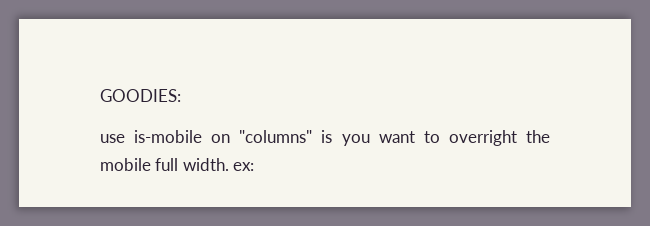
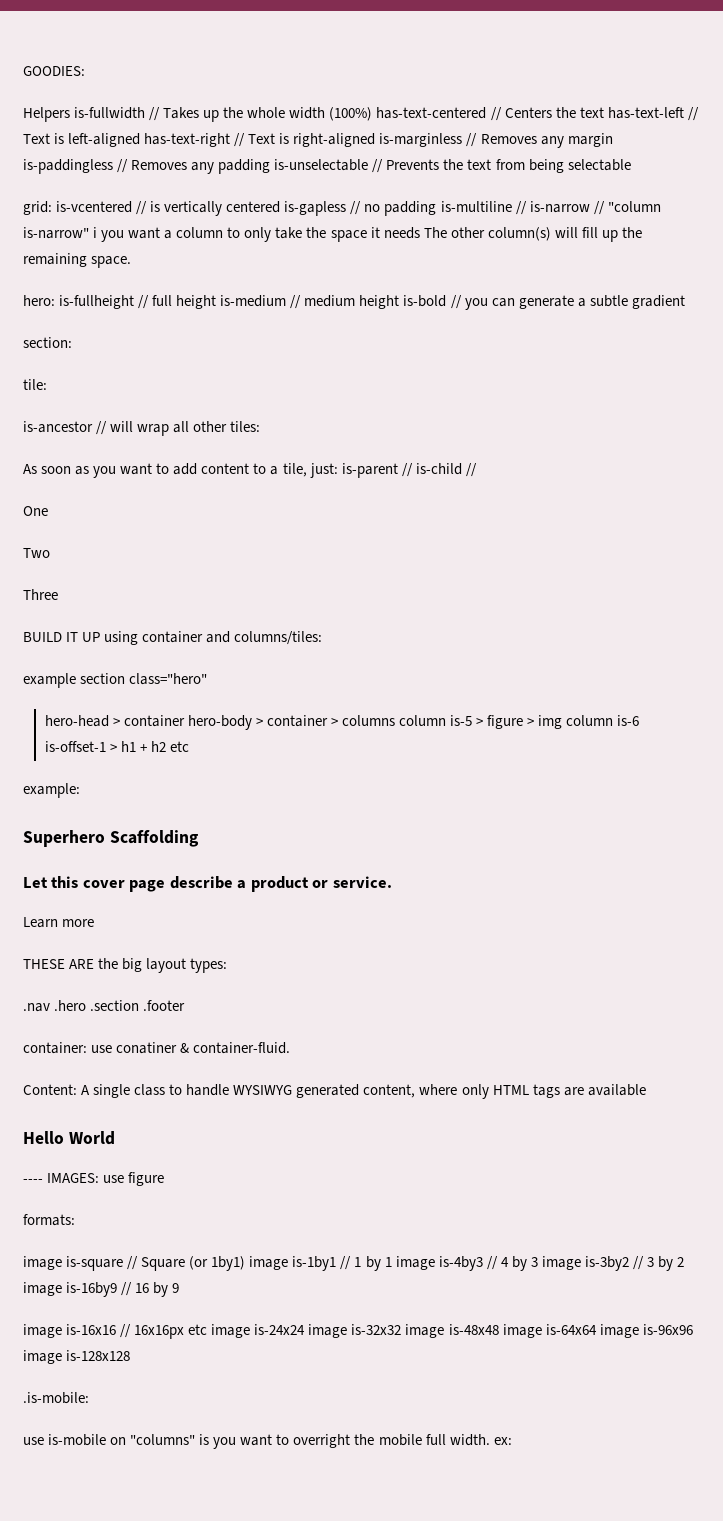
+ Helpers is-fullwidth // Takes up the whole width (100%) has-text-centered // Centers the text has-text-left // Text is left-aligned has-text-right // Text is right-aligned is-marginless // Removes any margin is-paddingless // Removes any padding is-unselectable // Prevents the text from being selectable
+ grid: is-vcentered // is vertically centered is-gapless // no padding is-multiline // is-narrow // "column is-narrow" i you want a column to only take the space it needs The other column(s) will fill up the remaining space.
+ hero: is-fullheight // full height is-medium // medium height is-bold // you can generate a subtle gradient
+ section:
+ tile:
+ is-ancestor // will wrap all other tiles:
+ As soon as you want to add content to a tile, just: is-parent // is-child //
+ One
+ Two
+ Three
+ BUILD IT UP using container and columns/tiles:
+ example section class="hero"
+ hero-head > container hero-body > container > columns column is-5 > figure > img column is-6 is-offset-1 > h1 + h2 etc
+ example:
+ Superhero Scaffolding
+ Let this cover page describe a product or service.
+ Learn more
+ THESE ARE the big layout types:
+ .nav .hero .section .footer
+ container: use conatiner & container-fluid.
+ Content: A single class to handle WYSIWYG generated content, where only HTML tags are available
+ Hello World
+ ---- IMAGES: use figure
+ formats:
+ image is-square // Square (or 1by1) image is-1by1 // 1 by 1 image is-4by3 // 4 by 3 image is-3by2 // 3 by 2 image is-16by9 // 16 by 9
+ image is-16x16 // 16x16px etc image is-24x24 image is-32x32 image is-48x48 image is-64x64 image is-96x96 image is-128x128
+ .is-mobile:

